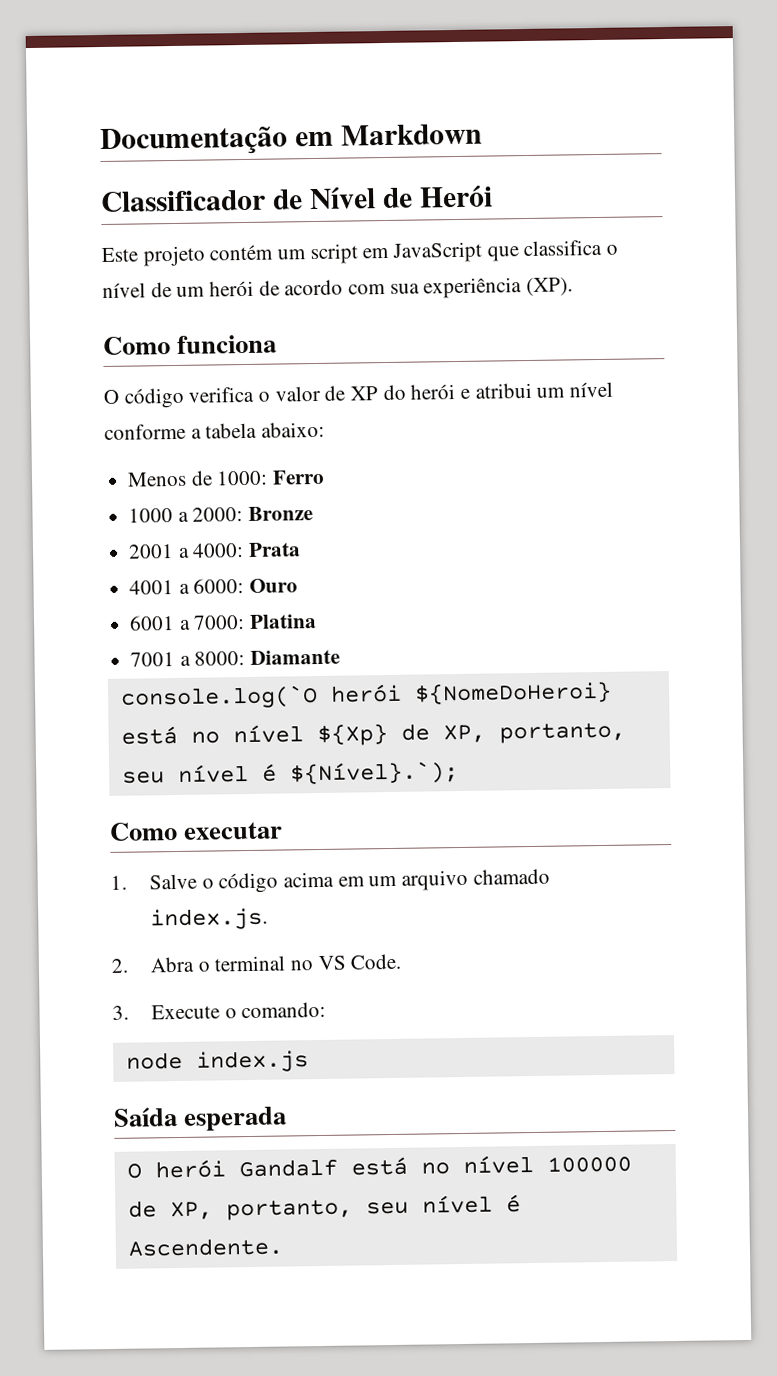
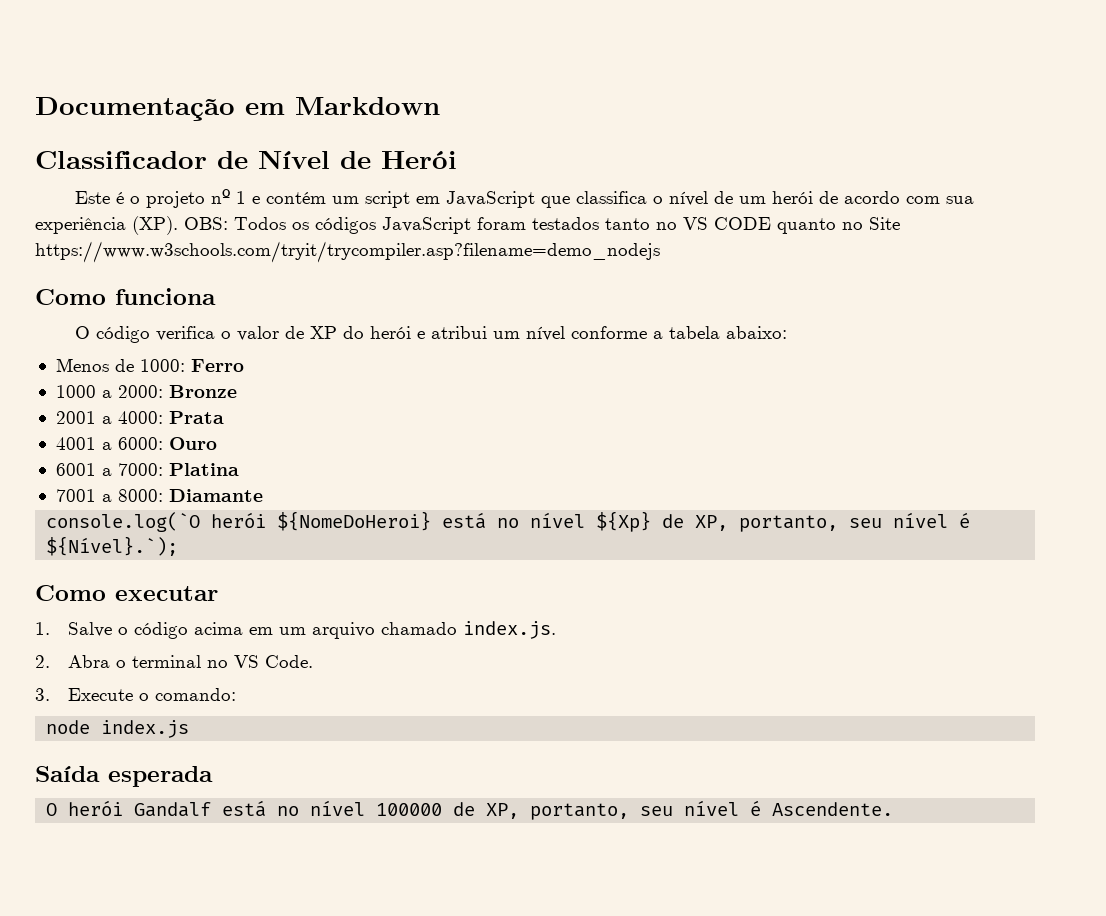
- Este projeto contém um script em JavaScript que classifica o nível de um herói de acordo com sua experiência (XP).
+ Este é o projeto nº 1 e contém um script em JavaScript que classifica o nível de um herói de acordo com sua experiência (XP). OBS: Todos os códigos JavaScript foram testados tanto no VS CODE quanto no Site https://www.w3schools.com/tryit/trycompiler.asp?filename=demo_nodejs

